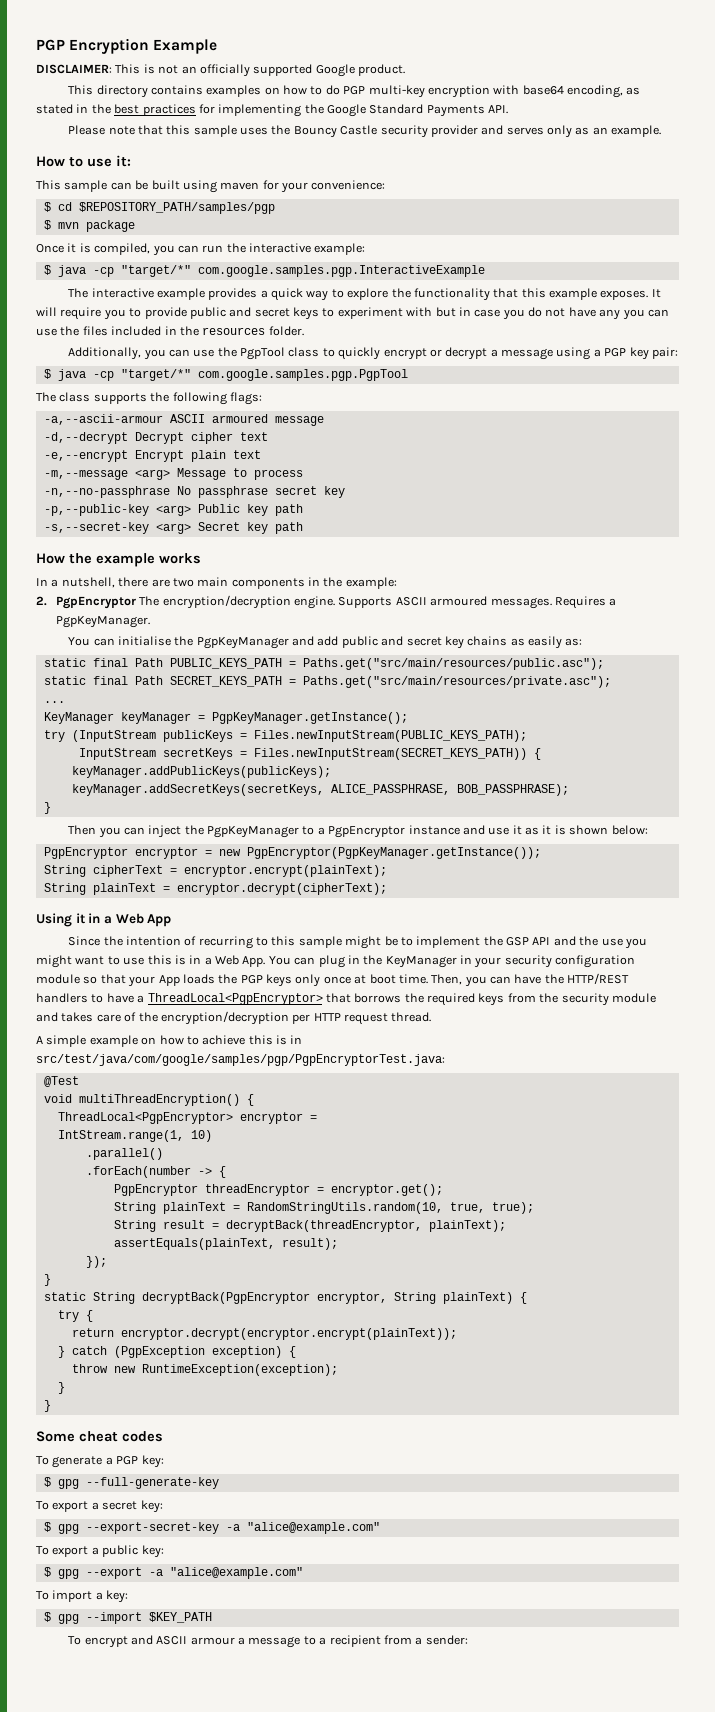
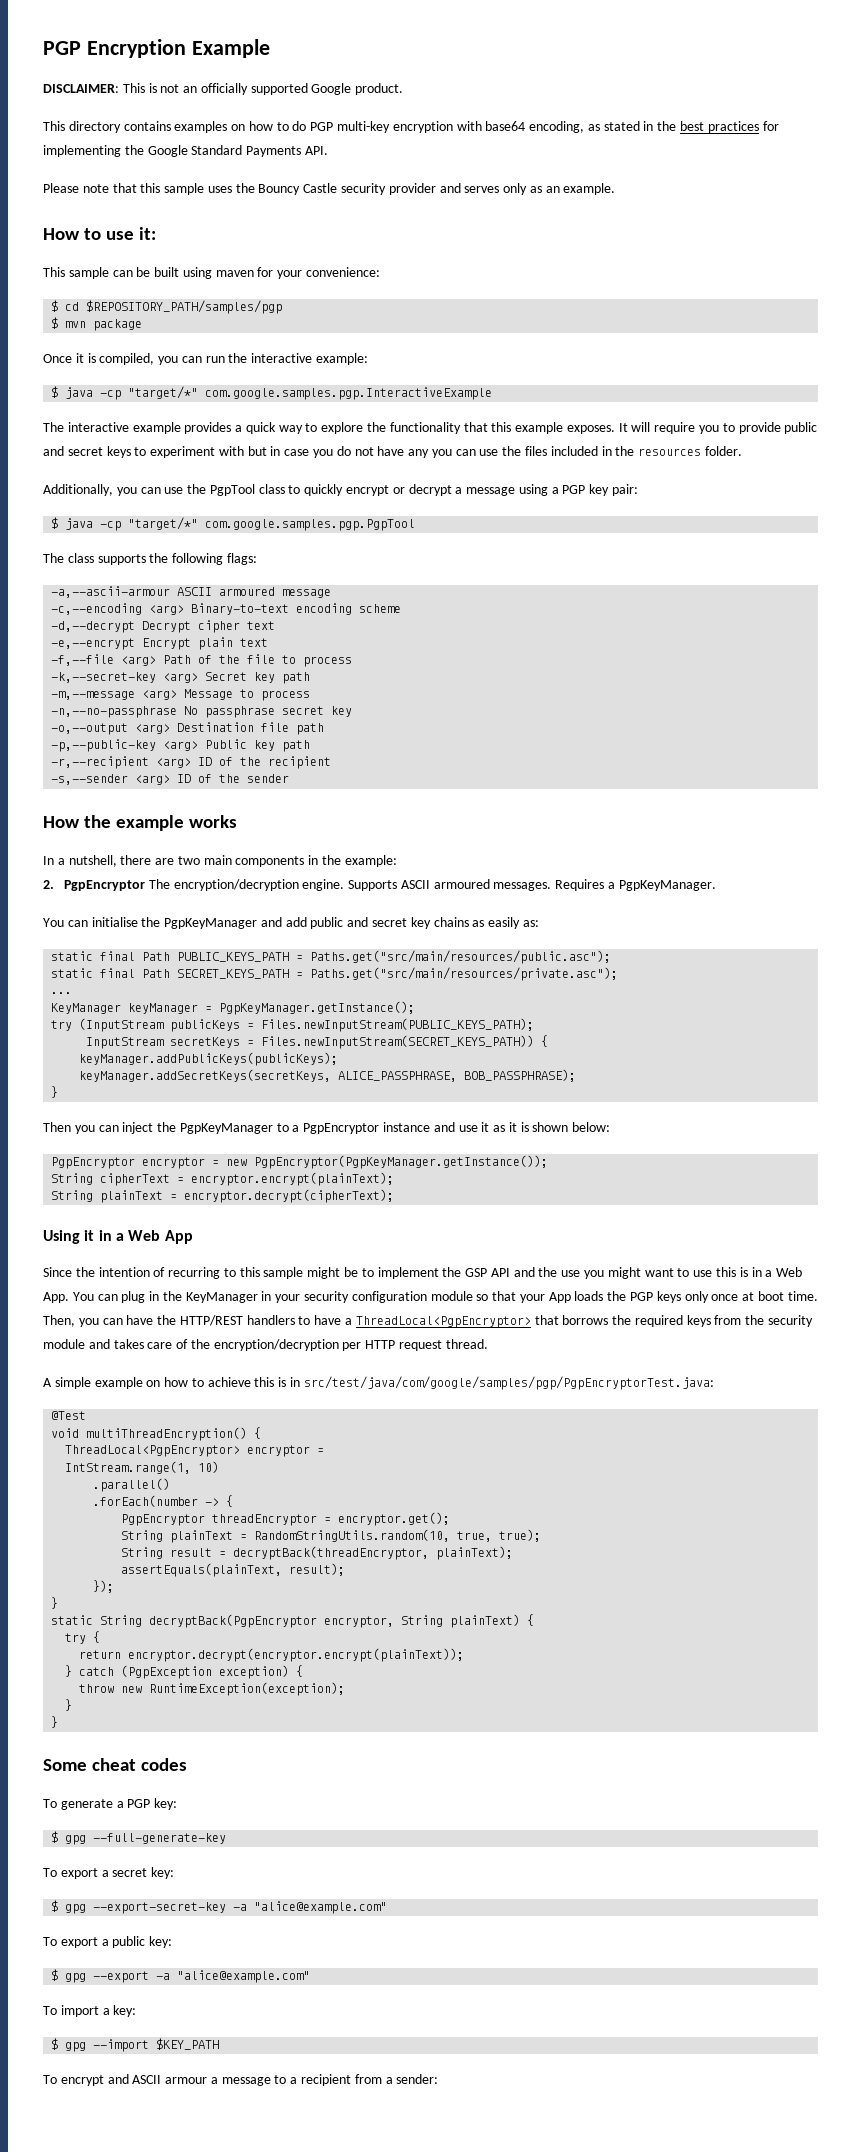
+ -c,--encoding <arg> Binary-to-text encoding scheme
+ -f,--file <arg> Path of the file to process
+ -k,--secret-key <arg> Secret key path
+ -o,--output <arg> Destination file path
- -s,--secret-key <arg> Secret key path
+ -r,--recipient <arg> ID of the recipient
+ -s,--sender <arg> ID of the sender

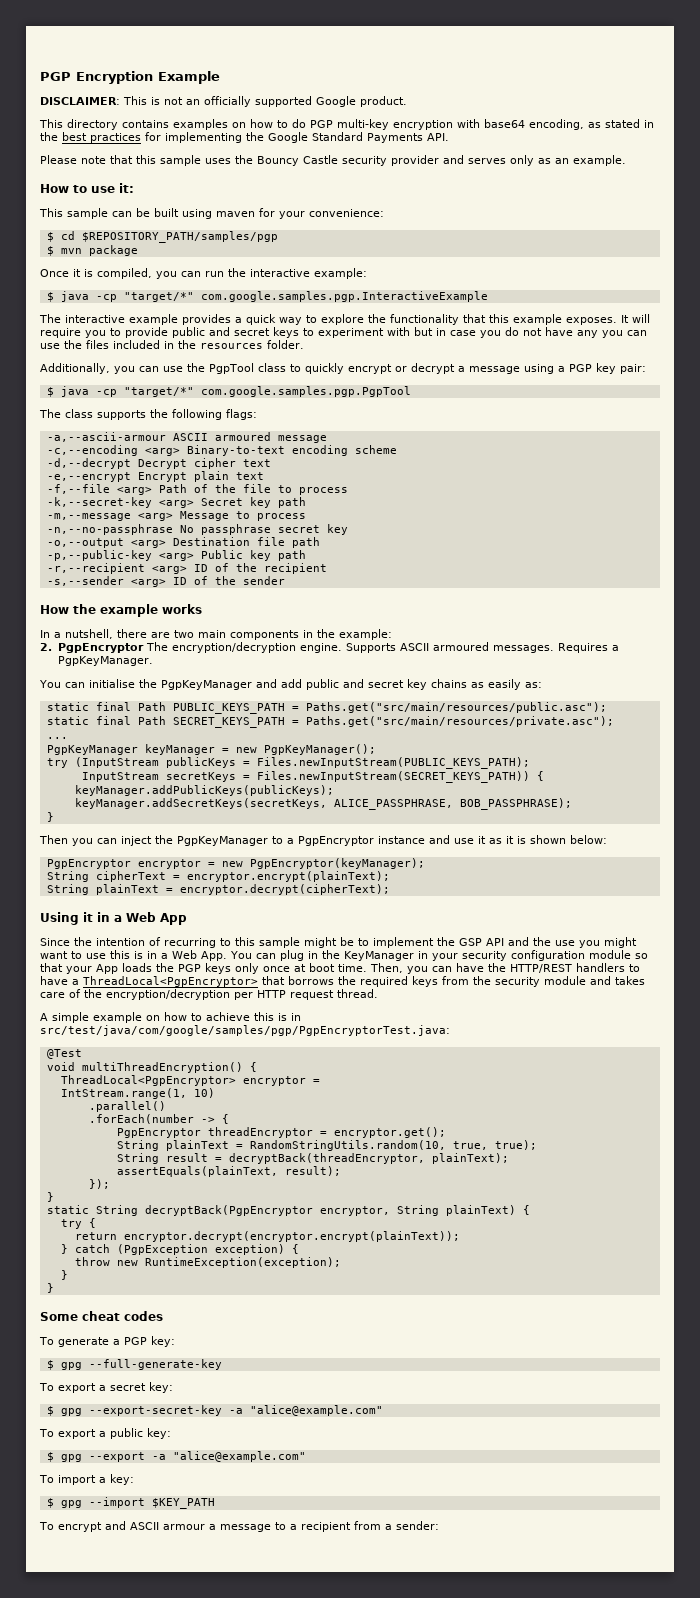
- KeyManager keyManager = PgpKeyManager.getInstance();
+ PgpKeyManager keyManager = new PgpKeyManager();
- PgpEncryptor encryptor = new PgpEncryptor(PgpKeyManager.getInstance());
+ PgpEncryptor encryptor = new PgpEncryptor(keyManager);

